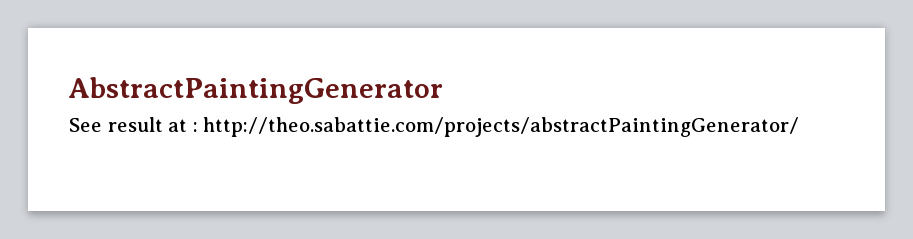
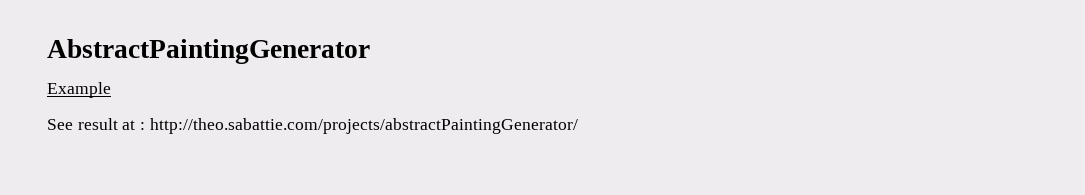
+ Example

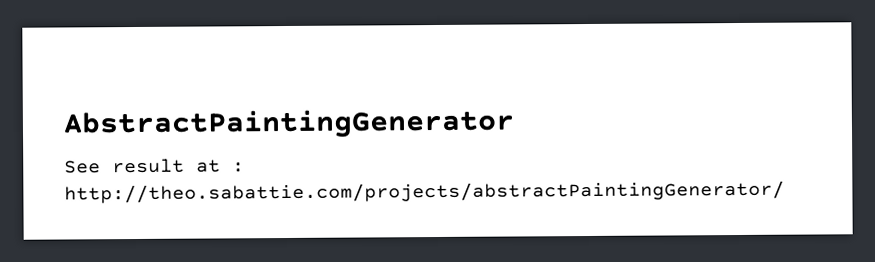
- Example

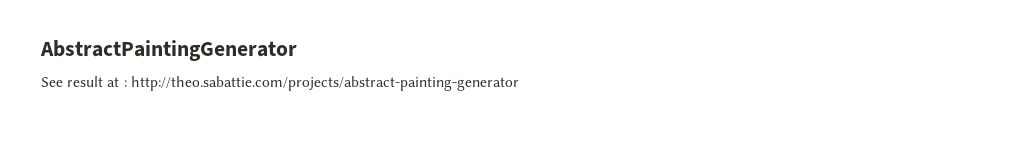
- See result at : http://theo.sabattie.com/projects/abstractPaintingGenerator/
+ See result at : http://theo.sabattie.com/projects/abstract-painting-generator

